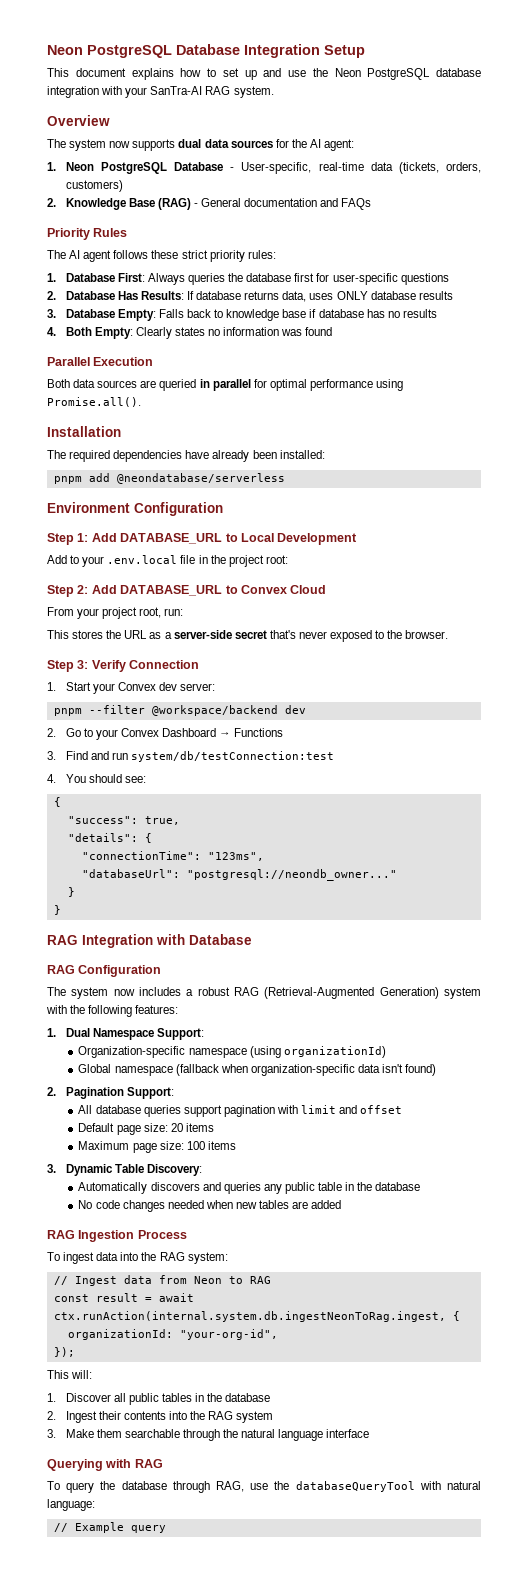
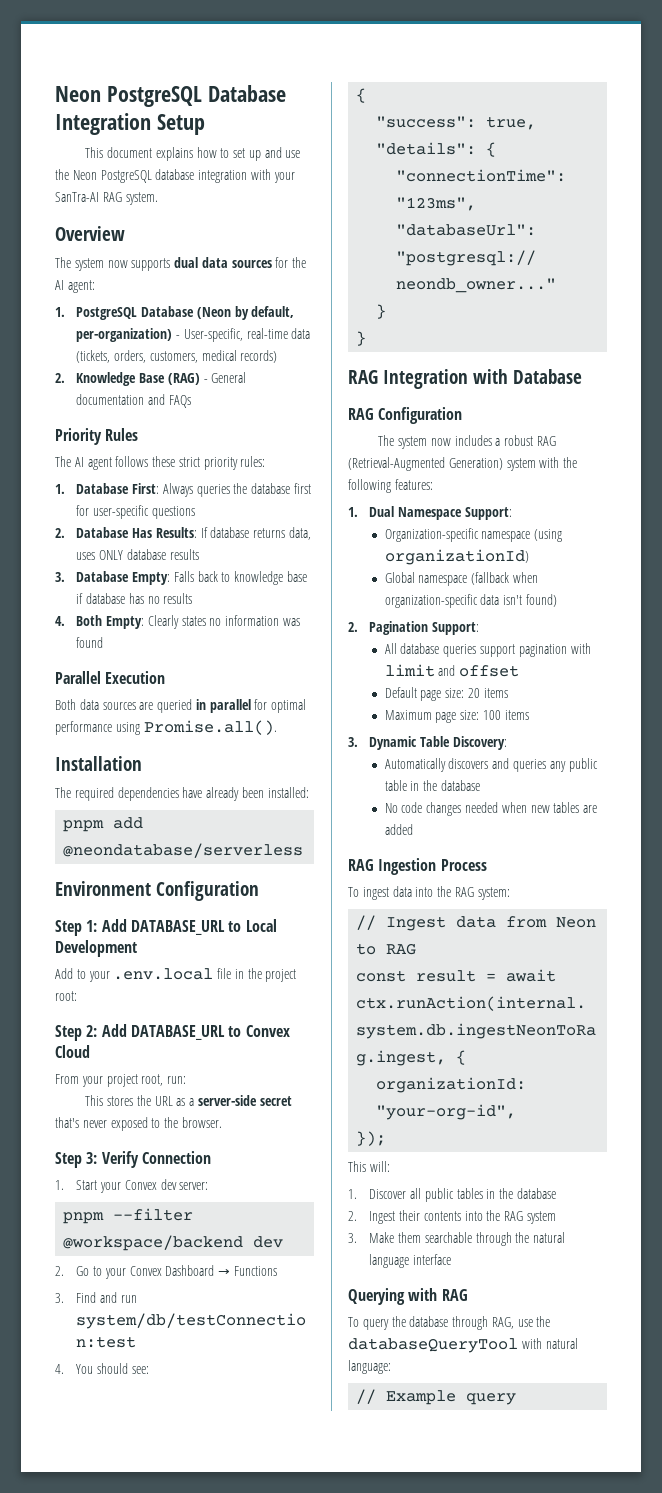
- 1. Neon PostgreSQL Database - User-specific, real-time data (tickets, orders, customers)
+ 1. PostgreSQL Database (Neon by default, per-organization) - User-specific, real-time data (tickets, orders, customers, medical records)

